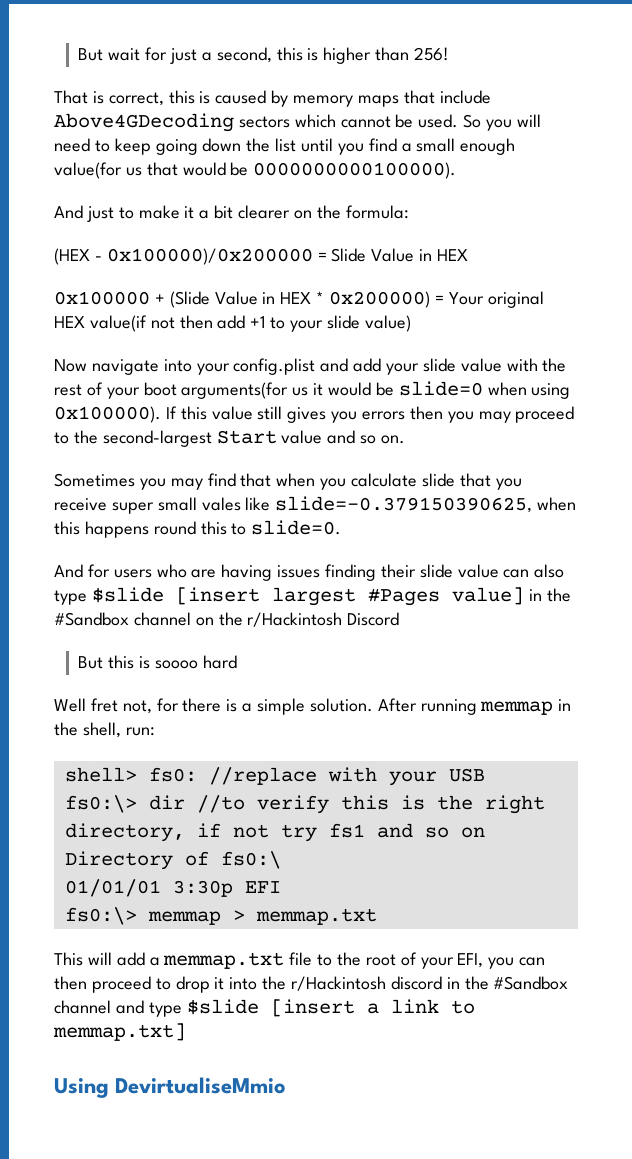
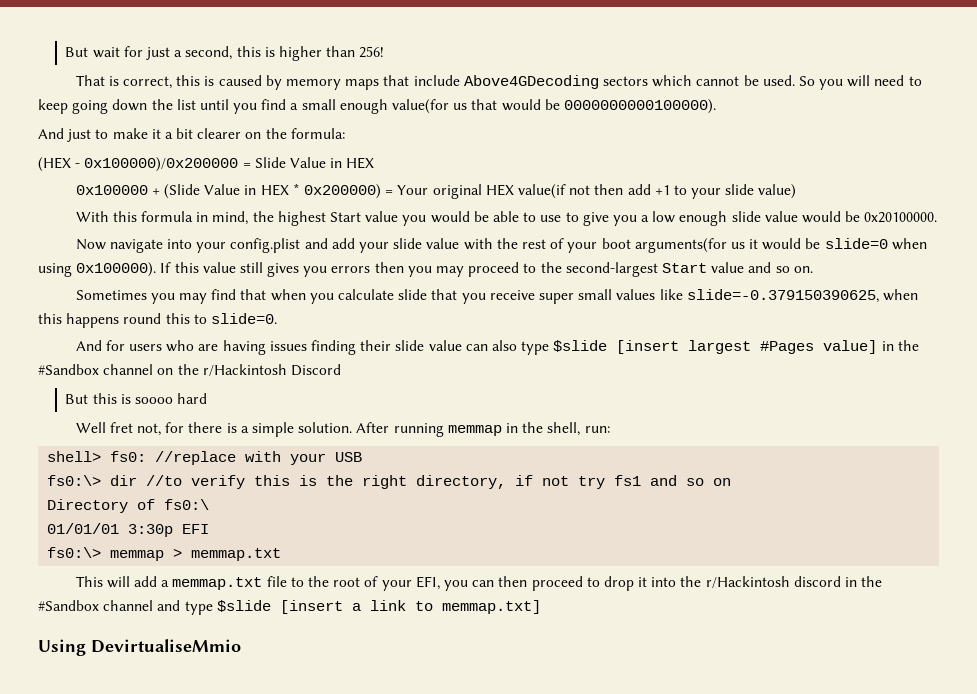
+ With this formula in mind, the highest Start value you would be able to use to give you a low enough slide value would be 0x20100000.
- Sometimes you may find that when you calculate slide that you receive super small vales like slide=-0.379150390625, when this happens round this to slide=0.
+ Sometimes you may find that when you calculate slide that you receive super small values like slide=-0.379150390625, when this happens round this to slide=0.

